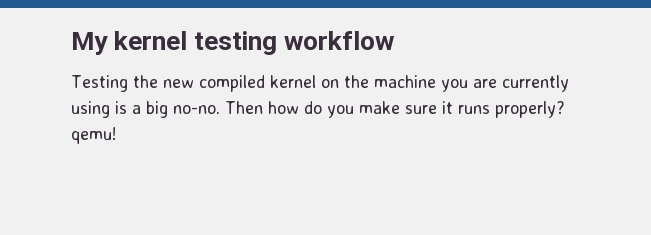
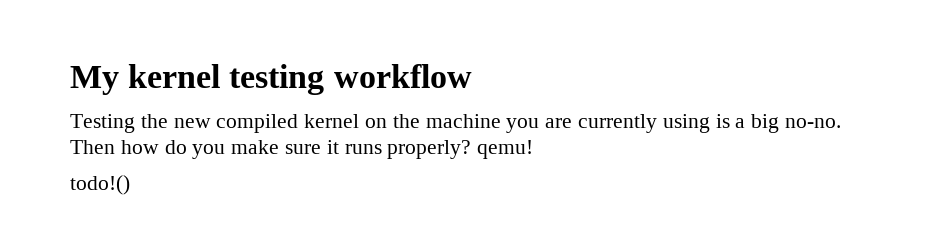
+ todo!()

